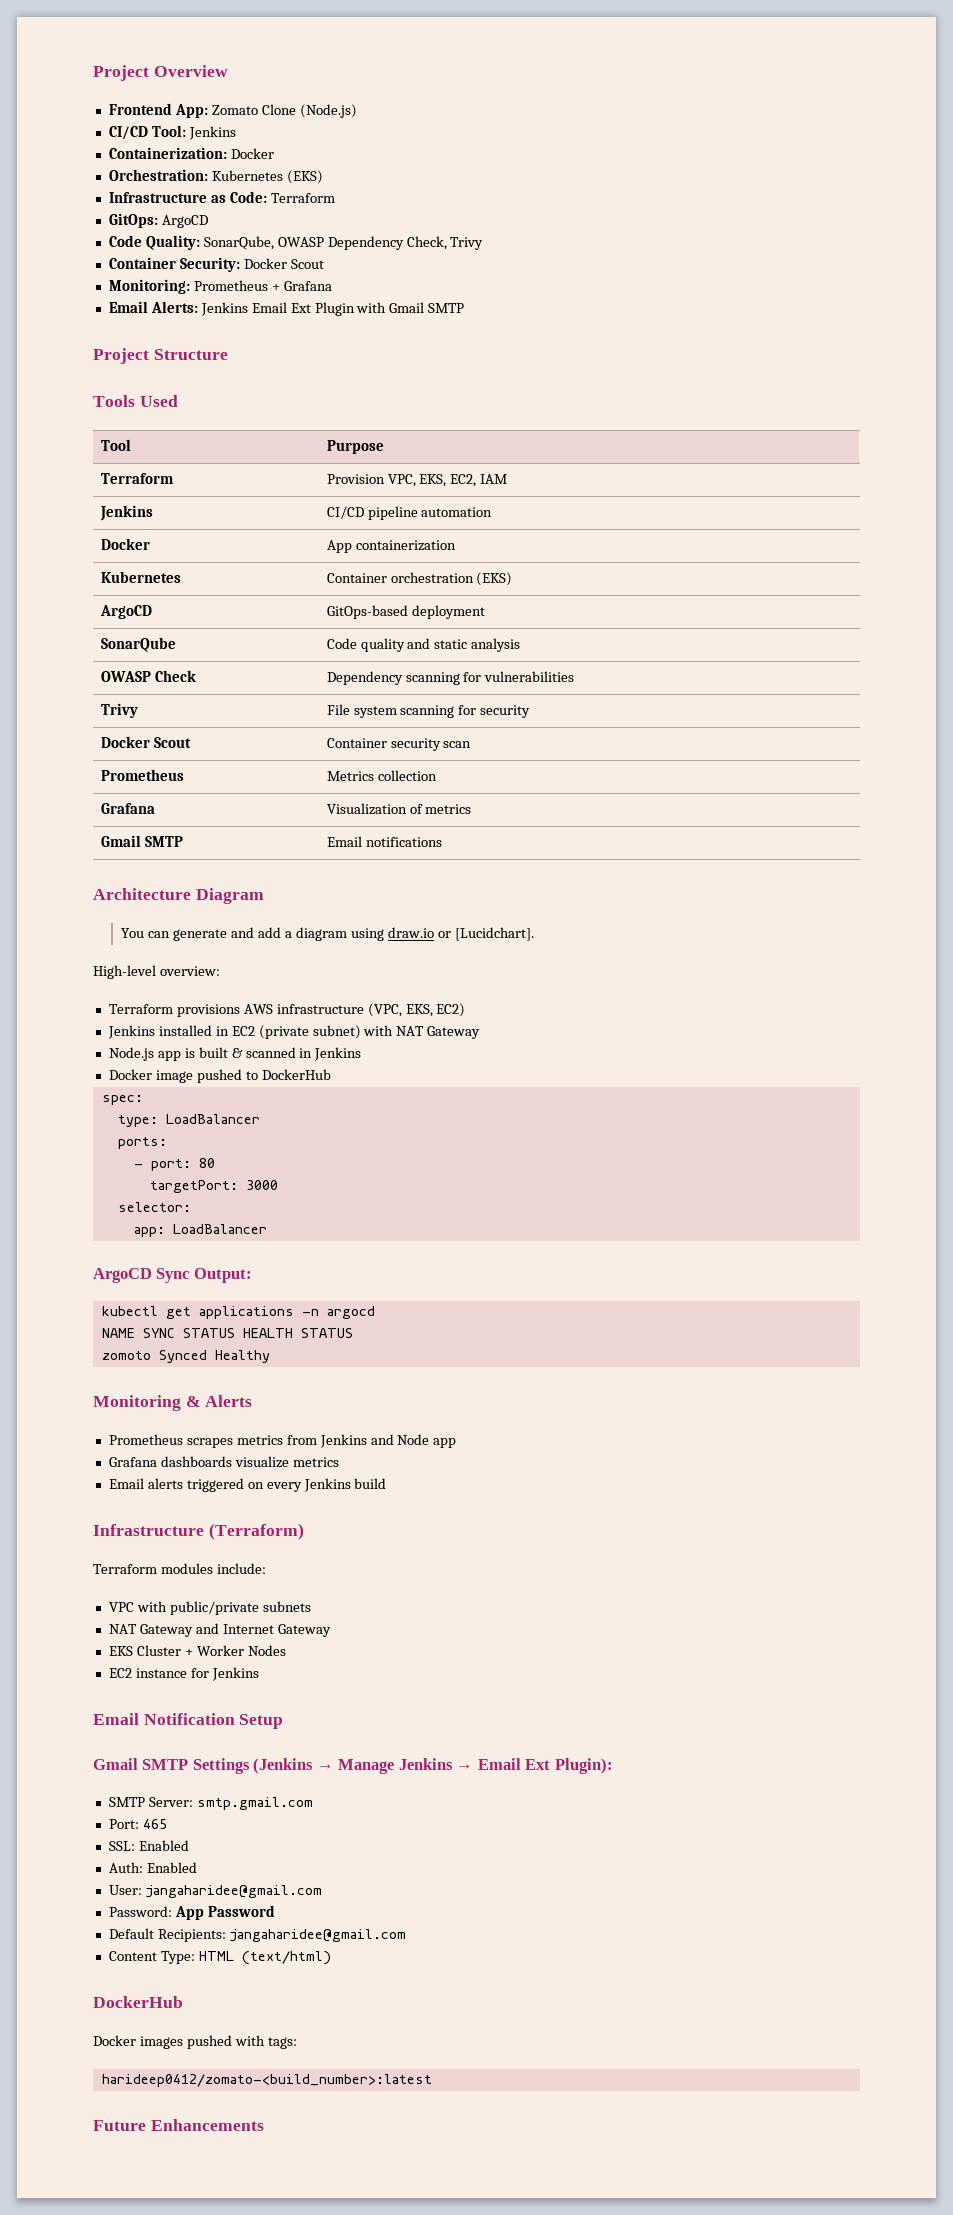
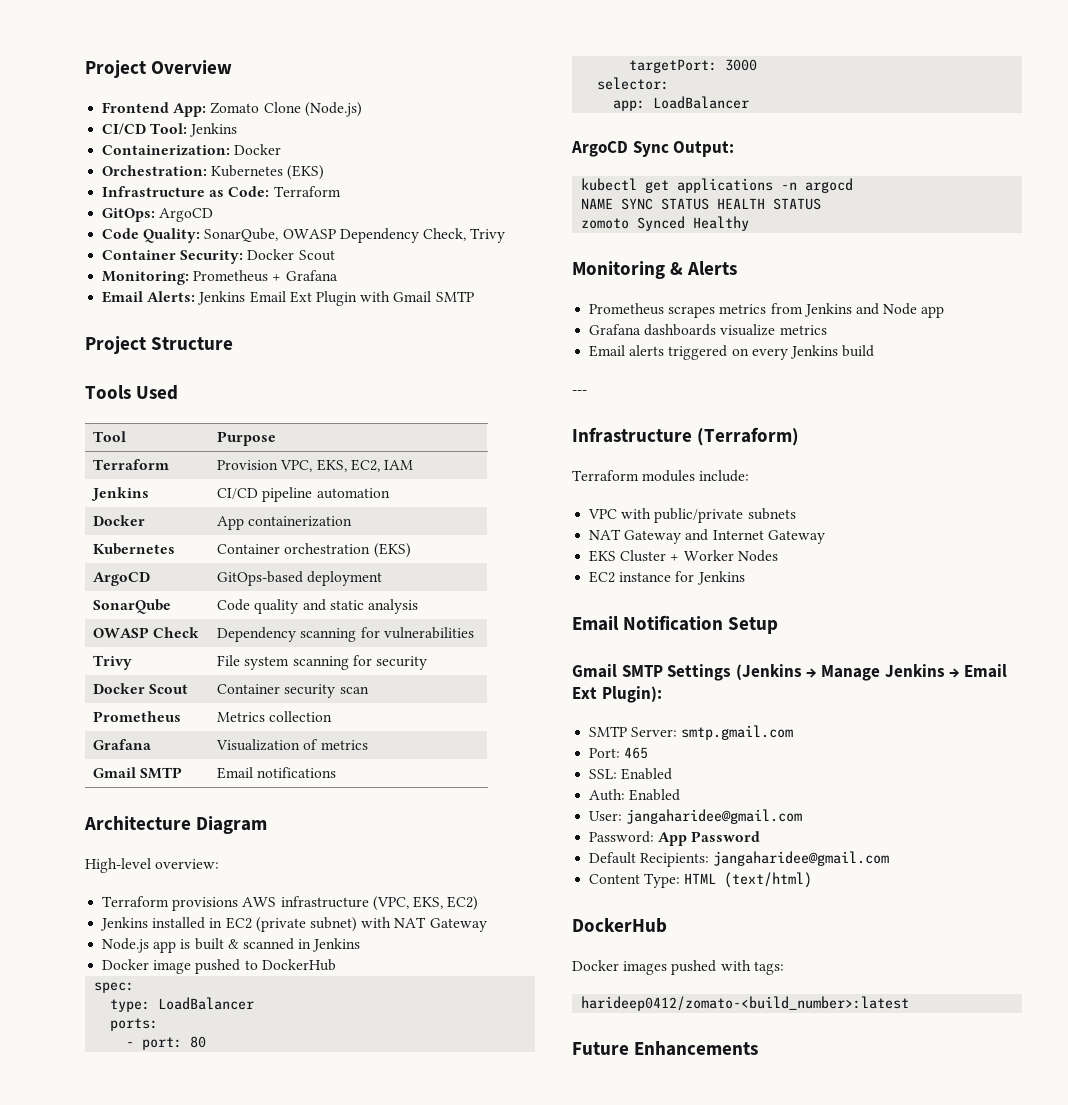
- You can generate and add a diagram using draw.io or [Lucidchart].
+ ---

